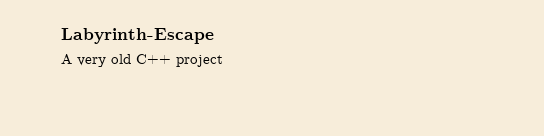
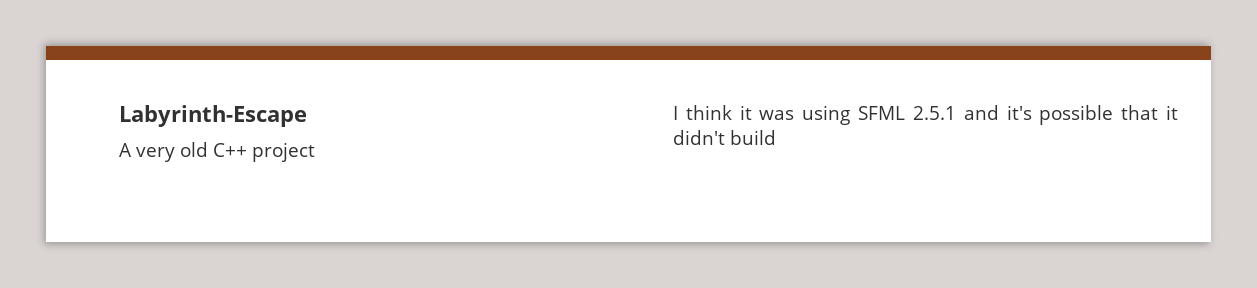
+ I think it was using SFML 2.5.1 and it's possible that it didn't build

